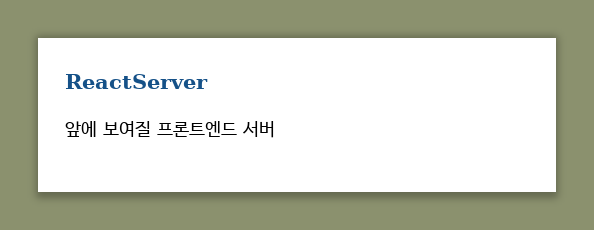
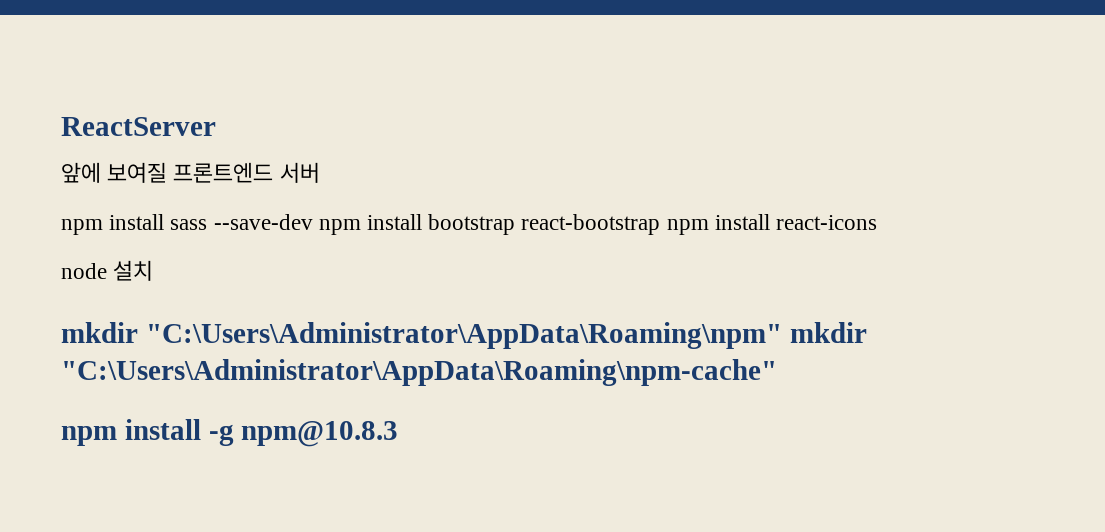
+ npm install sass --save-dev npm install bootstrap react-bootstrap npm install react-icons
+ node 설치
+ mkdir "C:\Users\Administrator\AppData\Roaming\npm" mkdir "C:\Users\Administrator\AppData\Roaming\npm-cache"
+ npm install -g npm@10.8.3

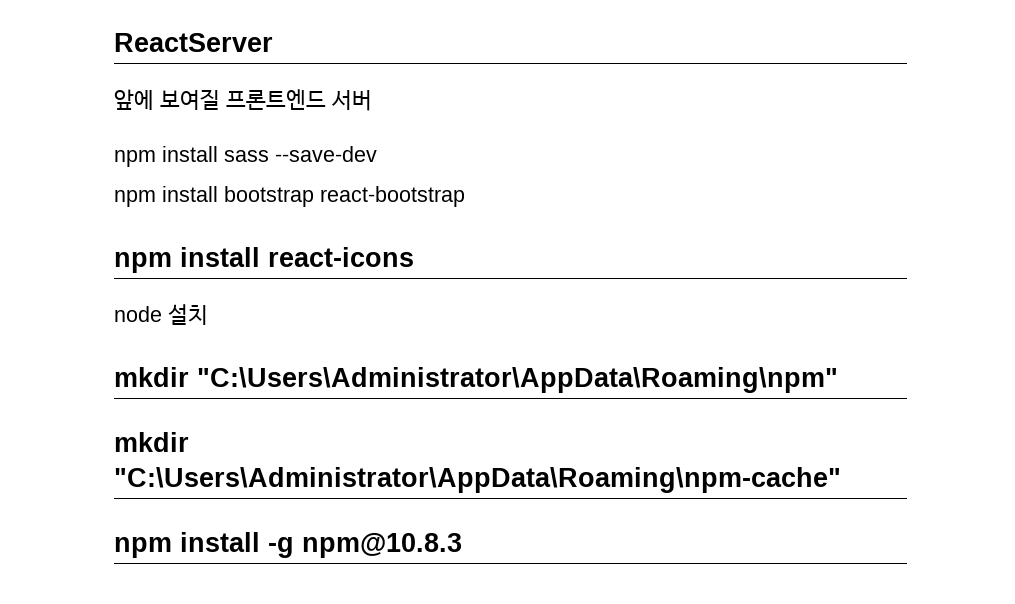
- npm install sass --save-dev npm install bootstrap react-bootstrap npm install react-icons
+ npm install sass --save-dev
+ npm install bootstrap react-bootstrap
+ npm install react-icons
- mkdir "C:\Users\Administrator\AppData\Roaming\npm" mkdir "C:\Users\Administrator\AppData\Roaming\npm-cache"
+ mkdir "C:\Users\Administrator\AppData\Roaming\npm"
+ mkdir "C:\Users\Administrator\AppData\Roaming\npm-cache"

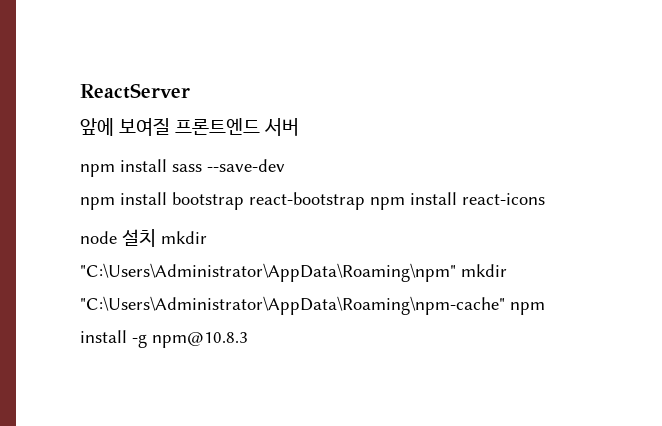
- npm install bootstrap react-bootstrap
- npm install react-icons
+ npm install bootstrap react-bootstrap npm install react-icons
- node 설치
- mkdir "C:\Users\Administrator\AppData\Roaming\npm"
- mkdir "C:\Users\Administrator\AppData\Roaming\npm-cache"
- npm install -g npm@10.8.3
+ node 설치 mkdir "C:\Users\Administrator\AppData\Roaming\npm" mkdir "C:\Users\Administrator\AppData\Roaming\npm-cache" npm install -g npm@10.8.3

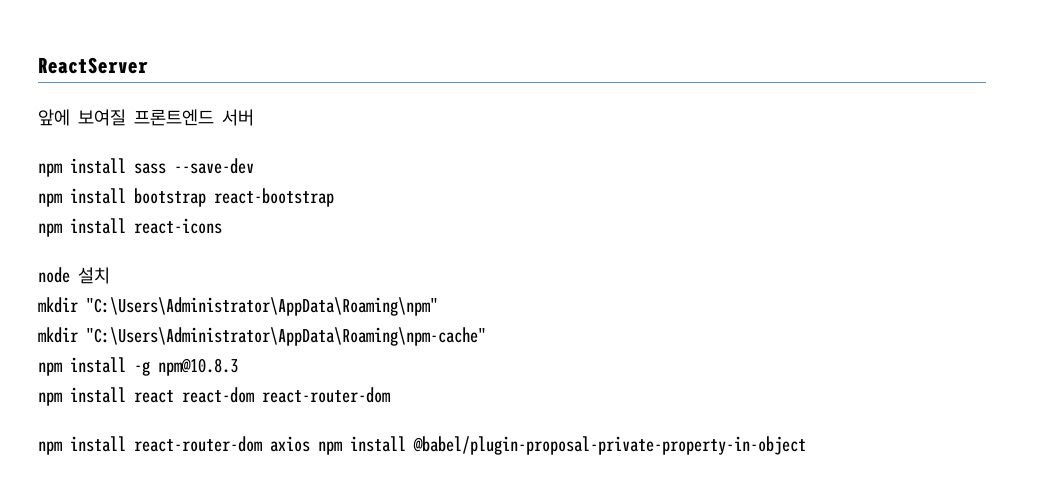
- npm install bootstrap react-bootstrap npm install react-icons
+ npm install bootstrap react-bootstrap
+ npm install react-icons
- node 설치 mkdir "C:\Users\Administrator\AppData\Roaming\npm" mkdir "C:\Users\Administrator\AppData\Roaming\npm-cache" npm install -g npm@10.8.3
+ node 설치
+ mkdir "C:\Users\Administrator\AppData\Roaming\npm"
+ mkdir "C:\Users\Administrator\AppData\Roaming\npm-cache"
+ npm install -g npm@10.8.3
+ npm install react react-dom react-router-dom
+ npm install react-router-dom axios npm install @babel/plugin-proposal-private-property-in-object

